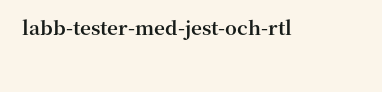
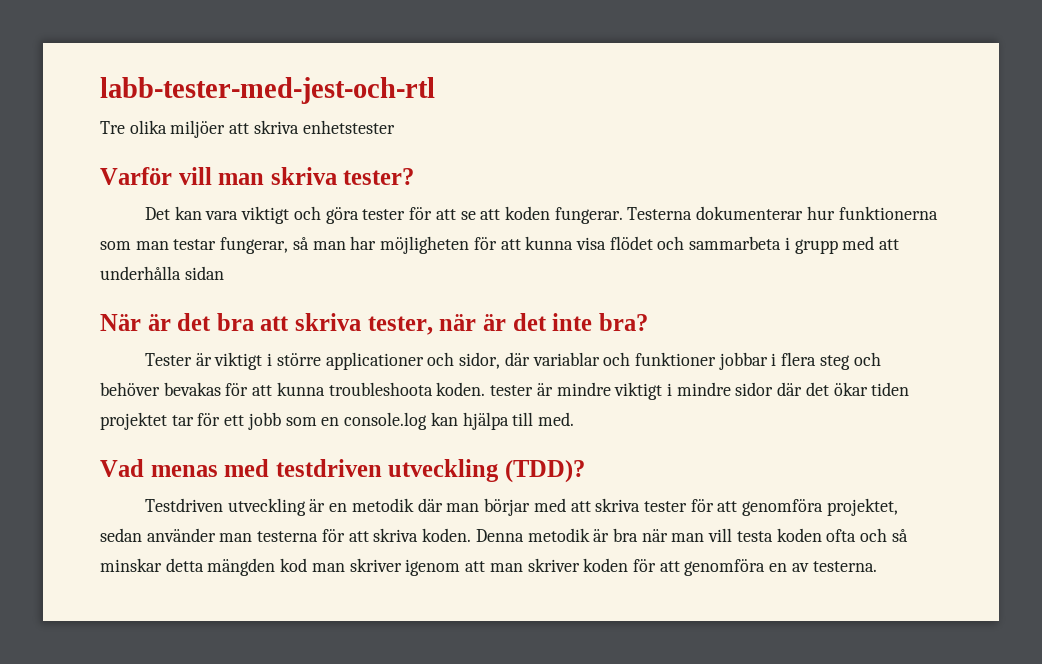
+ Tre olika miljöer att skriva enhetstester
+ Varför vill man skriva tester?
+ Det kan vara viktigt och göra tester för att se att koden fungerar. Testerna dokumenterar hur funktionerna som man testar fungerar, så man har möjligheten för att kunna visa flödet och sammarbeta i grupp med att underhålla sidan
+ När är det bra att skriva tester, när är det inte bra?
+ Tester är viktigt i större applicationer och sidor, där variablar och funktioner jobbar i flera steg och behöver bevakas för att kunna troubleshoota koden. tester är mindre viktigt i mindre sidor där det ökar tiden projektet tar för ett jobb som en console.log kan hjälpa till med.
+ Vad menas med testdriven utveckling (TDD)?
+ Testdriven utveckling är en metodik där man börjar med att skriva tester för att genomföra projektet, sedan använder man testerna för att skriva koden. Denna metodik är bra när man vill testa koden ofta och så minskar detta mängden kod man skriver igenom att man skriver koden för att genomföra en av testerna.

